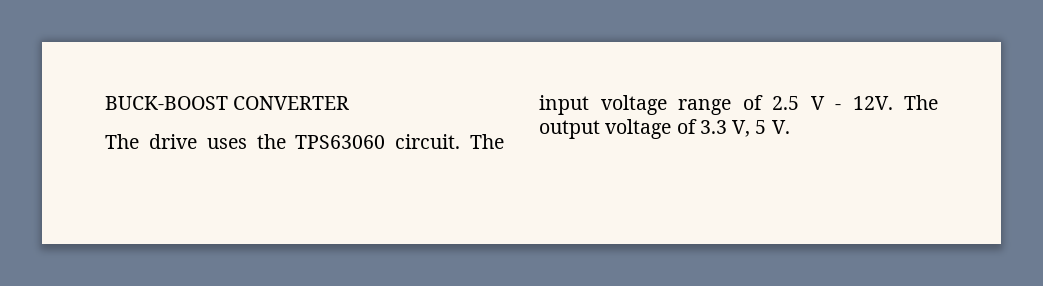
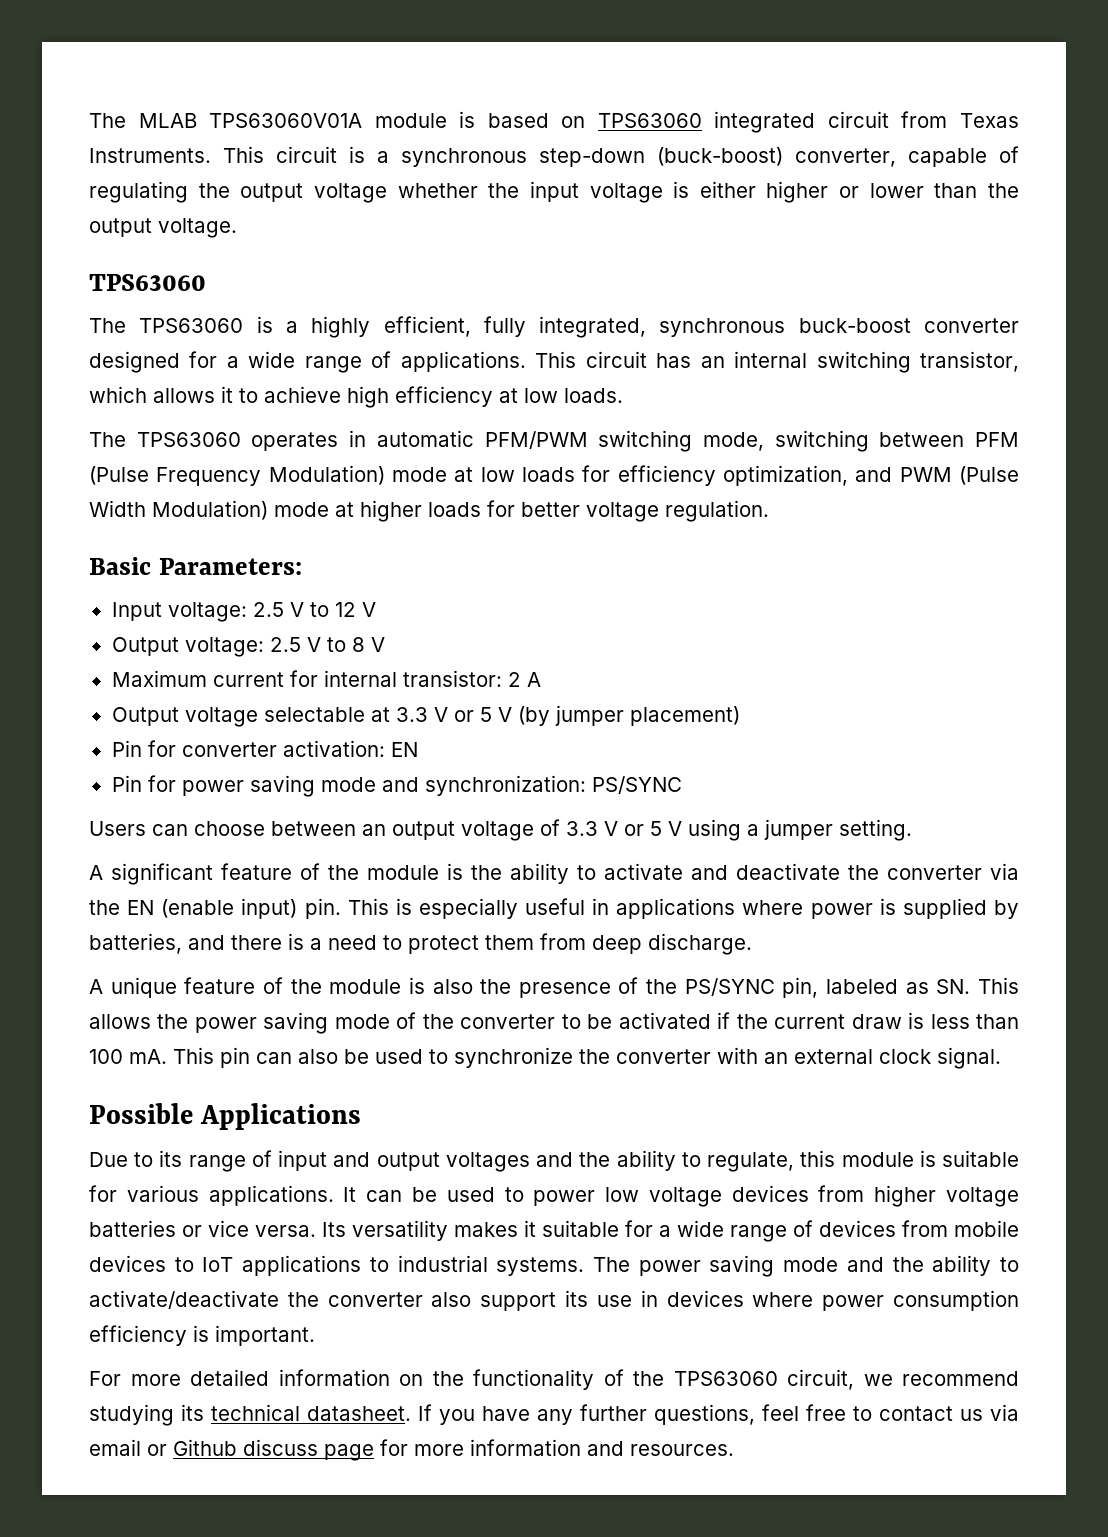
- BUCK-BOOST CONVERTER
- The drive uses the TPS63060 circuit. The input voltage range of 2.5 V - 12V. The output voltage of 3.3 V, 5 V.
+ The MLAB TPS63060V01A module is based on TPS63060 integrated circuit from Texas Instruments. This circuit is a synchronous step-down (buck-boost) converter, capable of regulating the output voltage whether the input voltage is either higher or lower than the output voltage.
+ TPS63060
+ The TPS63060 is a highly efficient, fully integrated, synchronous buck-boost converter designed for a wide range of applications. This circuit has an internal switching transistor, which allows it to achieve high efficiency at low loads.
+ The TPS63060 operates in automatic PFM/PWM switching mode, switching between PFM (Pulse Frequency Modulation) mode at low loads for efficiency optimization, and PWM (Pulse Width Modulation) mode at higher loads for better voltage regulation.
+ Basic Parameters:
+ Input voltage: 2.5 V to 12 V
+ Output voltage: 2.5 V to 8 V
+ Maximum current for internal transistor: 2 A
+ Output voltage selectable at 3.3 V or 5 V (by jumper placement)
+ Pin for converter activation: EN
+ Pin for power saving mode and synchronization: PS/SYNC
+ Users can choose between an output voltage of 3.3 V or 5 V using a jumper setting.
+ A significant feature of the module is the ability to activate and deactivate the converter via the EN (enable input) pin. This is especially useful in applications where power is supplied by batteries, and there is a need to protect them from deep discharge.
+ A unique feature of the module is also the presence of the PS/SYNC pin, labeled as SN. This allows the power saving mode of the converter to be activated if the current draw is less than 100 mA. This pin can also be used to synchronize the converter with an external clock signal.
+ Possible Applications
+ Due to its range of input and output voltages and the ability to regulate, this module is suitable for various applications. It can be used to power low voltage devices from higher voltage batteries or vice versa. Its versatility makes it suitable for a wide range of devices from mobile devices to IoT applications to industrial systems. The power saving mode and the ability to activate/deactivate the converter also support its use in devices where power consumption efficiency is important.
+ For more detailed information on the functionality of the TPS63060 circuit, we recommend studying its technical datasheet. If you have any further questions, feel free to contact us via email or Github discuss page for more information and resources.

